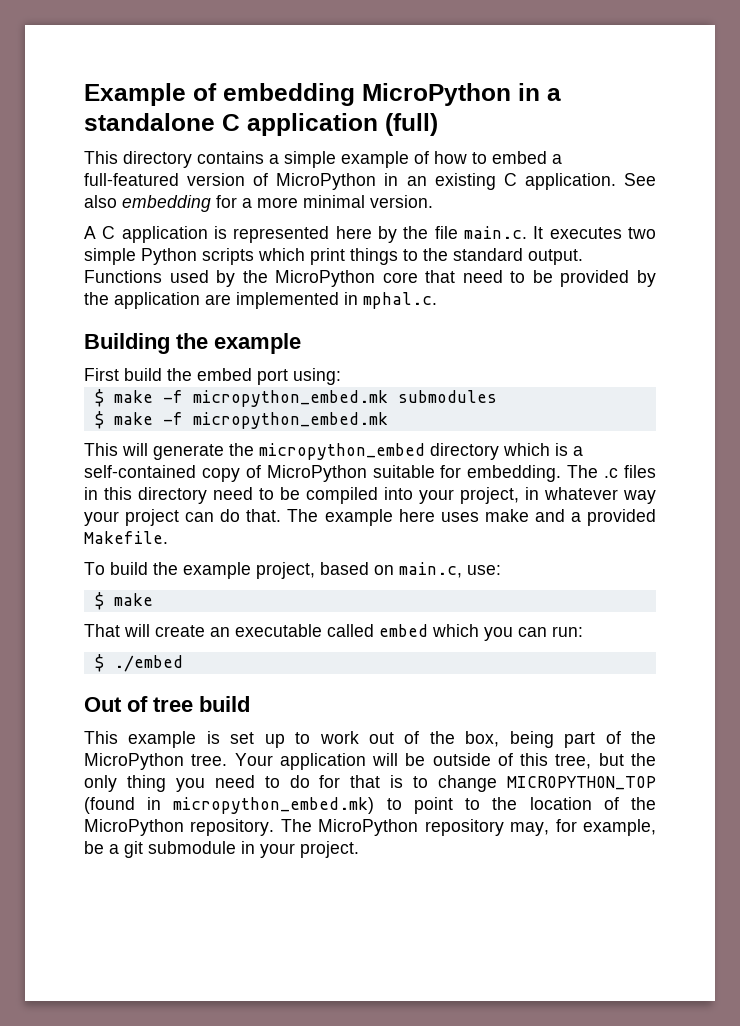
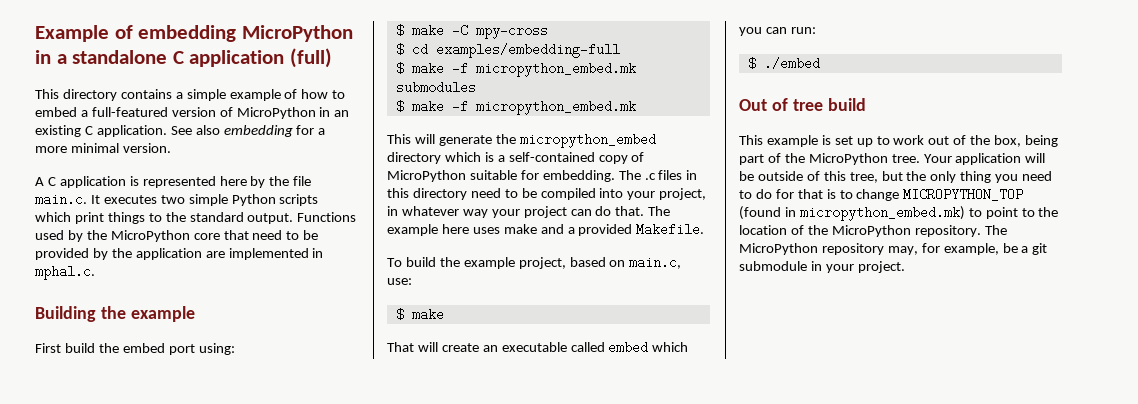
+ $ make -C mpy-cross
+ $ cd examples/embedding-full

